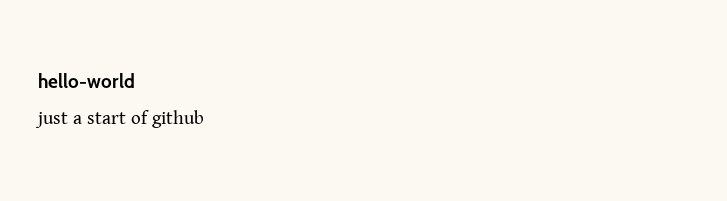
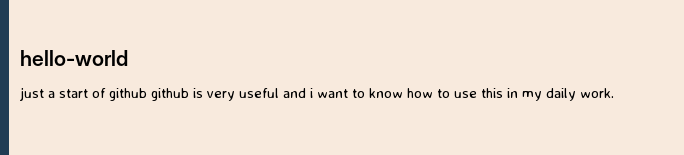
- just a start of github
+ just a start of github github is very useful and i want to know how to use this in my daily work.

